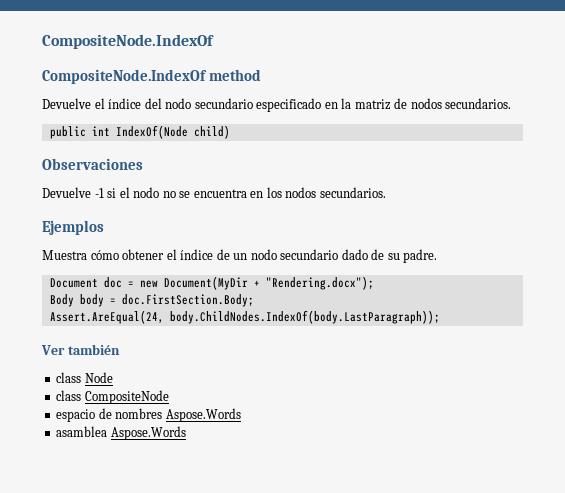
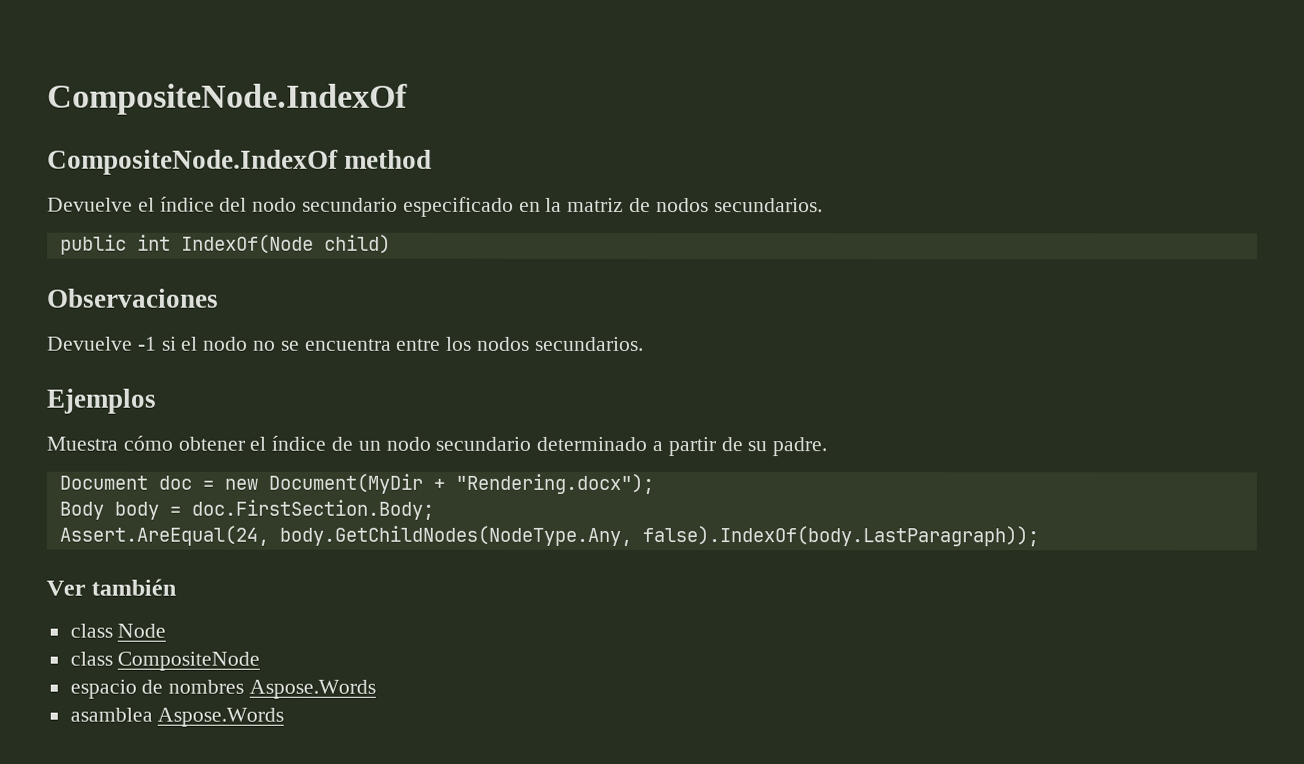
- Devuelve -1 si el nodo no se encuentra en los nodos secundarios.
+ Devuelve -1 si el nodo no se encuentra entre los nodos secundarios.
- Muestra cómo obtener el índice de un nodo secundario dado de su padre.
+ Muestra cómo obtener el índice de un nodo secundario determinado a partir de su padre.
- Assert.AreEqual(24, body.ChildNodes.IndexOf(body.LastParagraph));
+ Assert.AreEqual(24, body.GetChildNodes(NodeType.Any, false).IndexOf(body.LastParagraph));

